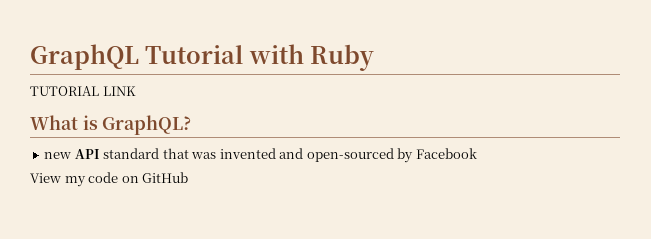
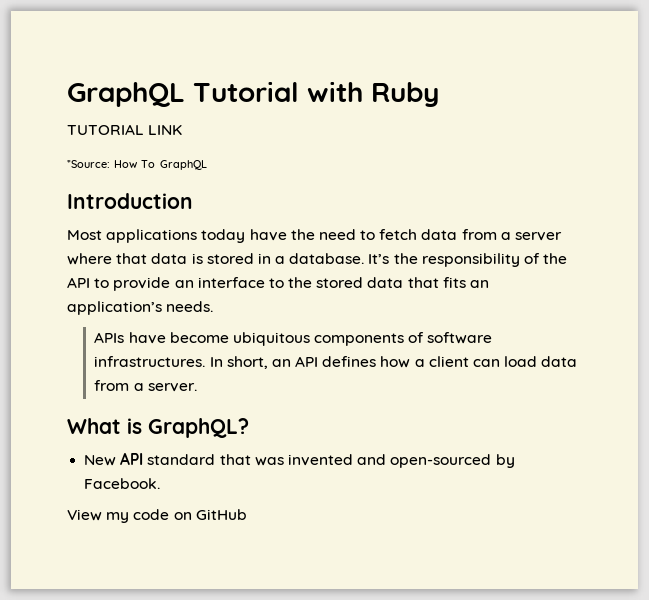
+ *Source: How To GraphQL
+ Introduction
+ Most applications today have the need to fetch data from a server where that data is stored in a database. It’s the responsibility of the API to provide an interface to the stored data that fits an application’s needs.
+ APIs have become ubiquitous components of software infrastructures. In short, an API defines how a client can load data from a server.
- new API standard that was invented and open-sourced by Facebook
+ New API standard that was invented and open-sourced by Facebook.

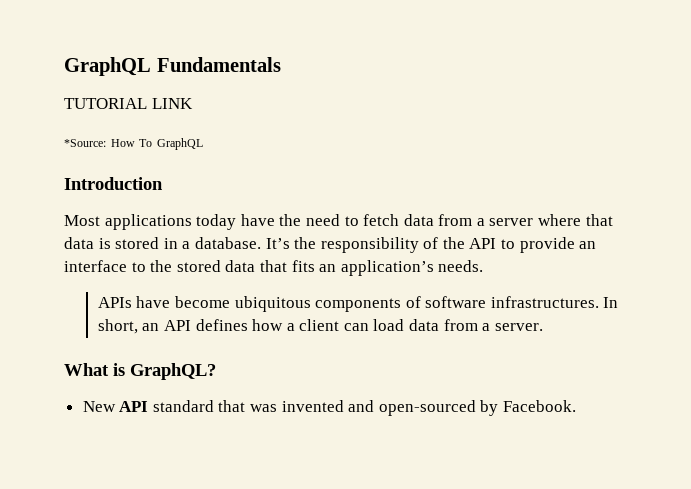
- GraphQL Tutorial with Ruby
+ GraphQL Fundamentals
- View my code on GitHub

